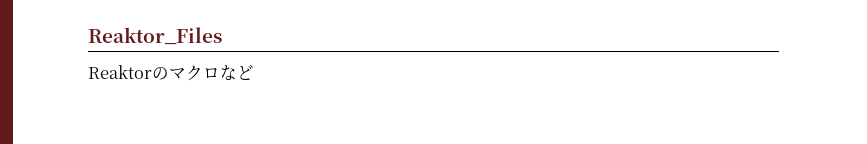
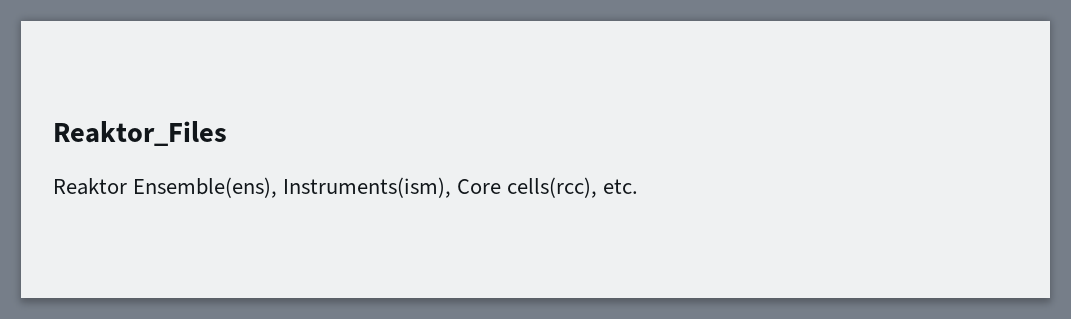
- Reaktorのマクロなど
+ Reaktor Ensemble(ens), Instruments(ism), Core cells(rcc), etc.

